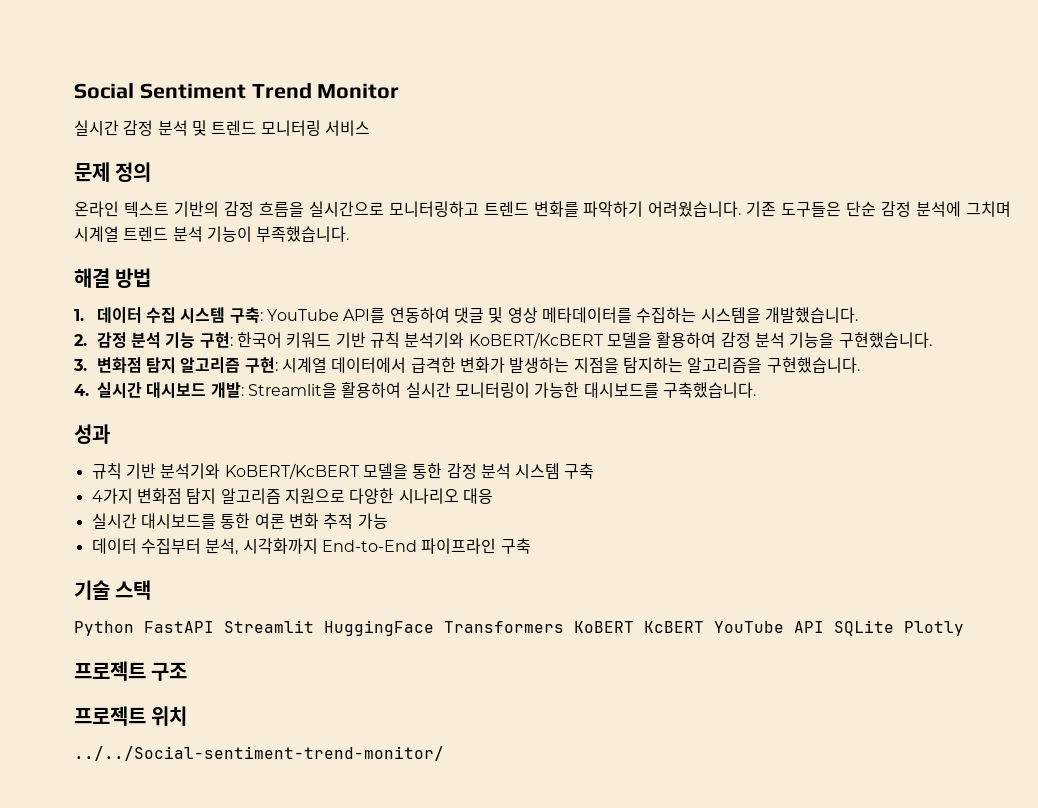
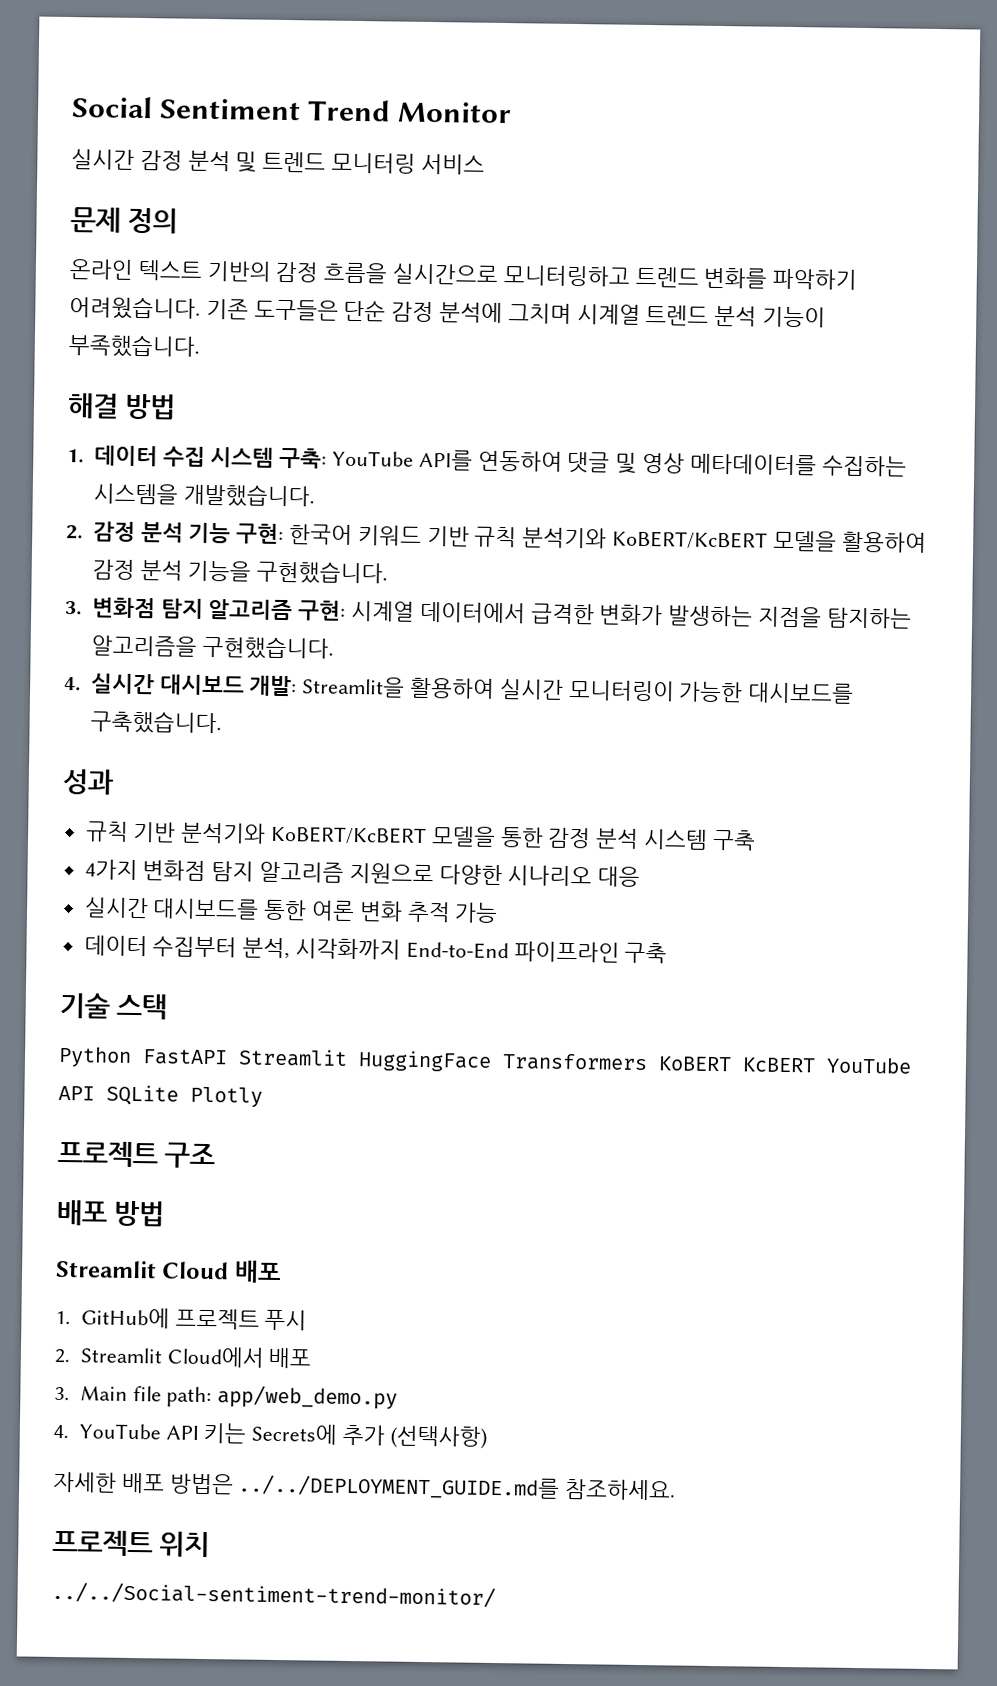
+ 배포 방법
+ Streamlit Cloud 배포
+ 1. GitHub에 프로젝트 푸시
+ 2. Streamlit Cloud에서 배포
+ 3. Main file path: app/web_demo.py
+ 4. YouTube API 키는 Secrets에 추가 (선택사항)
+ 자세한 배포 방법은 ../../DEPLOYMENT_GUIDE.md를 참조하세요.

